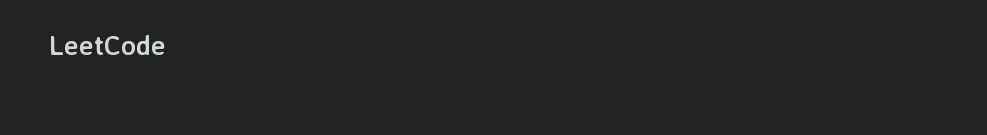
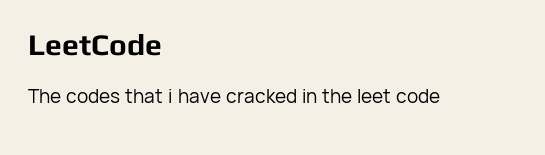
+ The codes that i have cracked in the leet code

